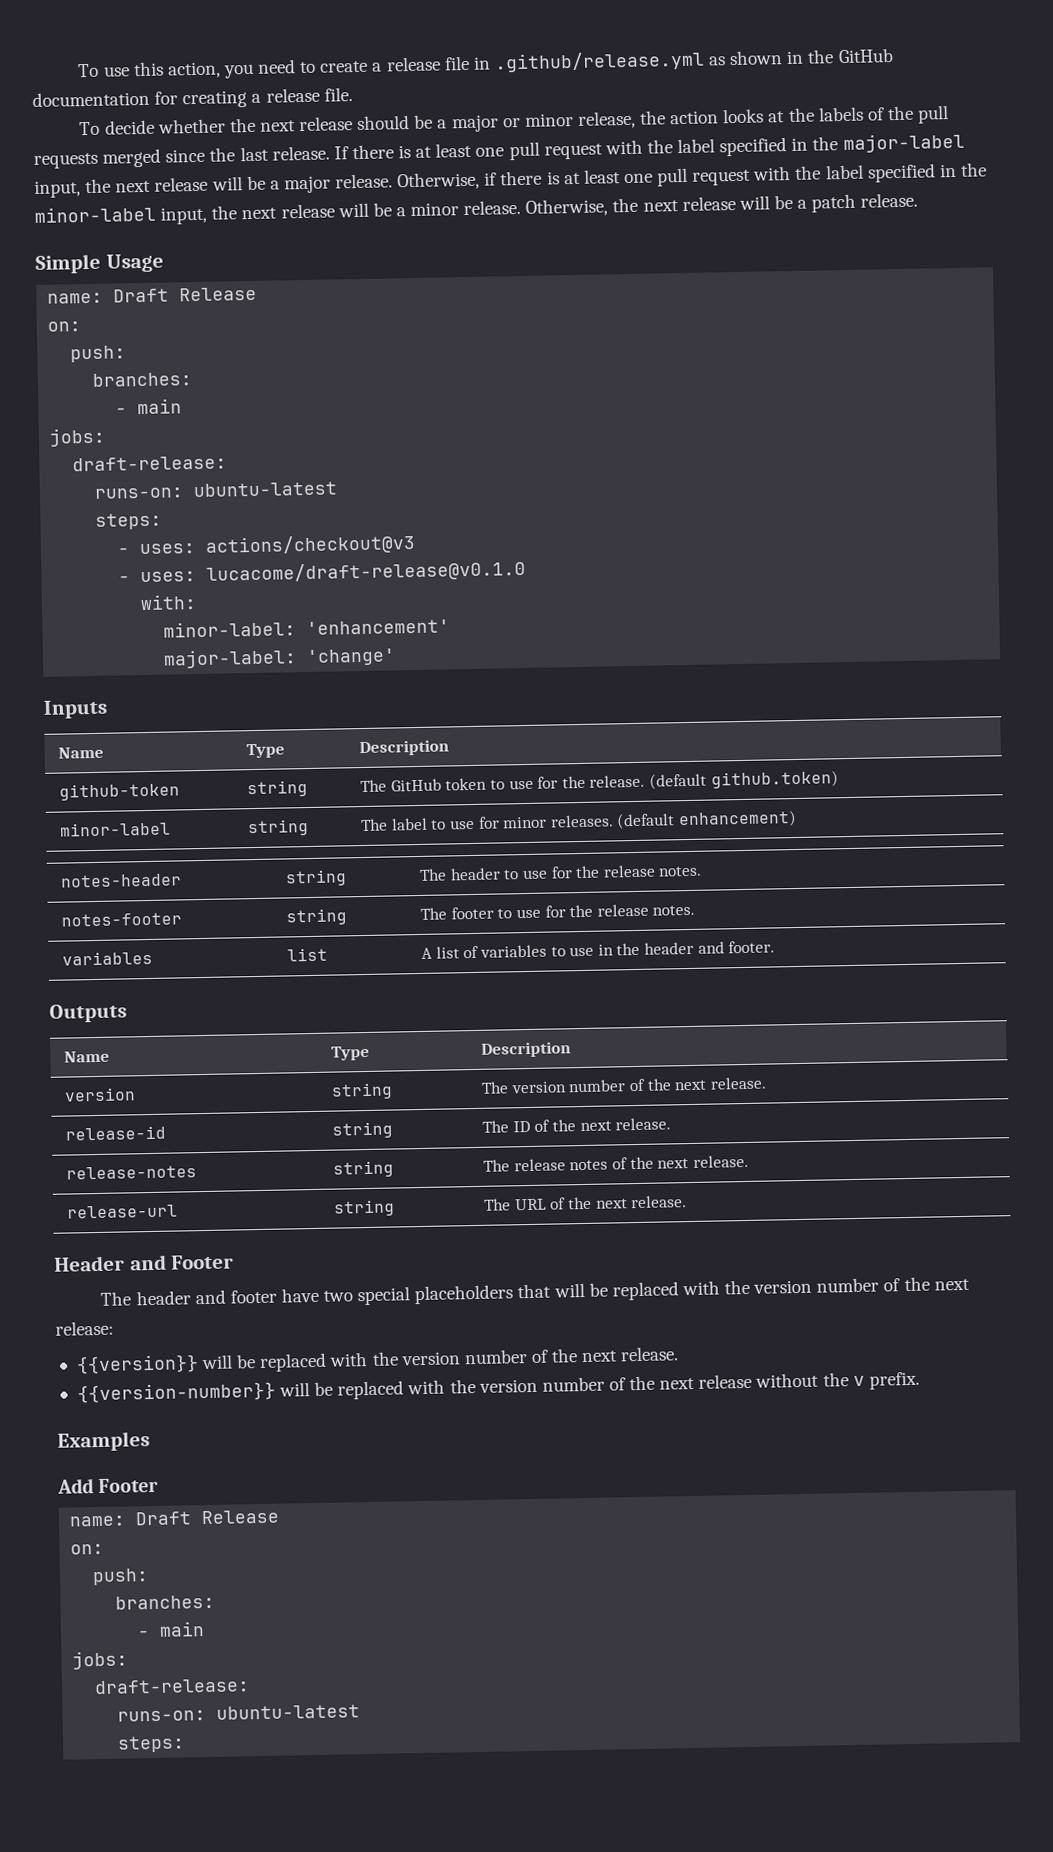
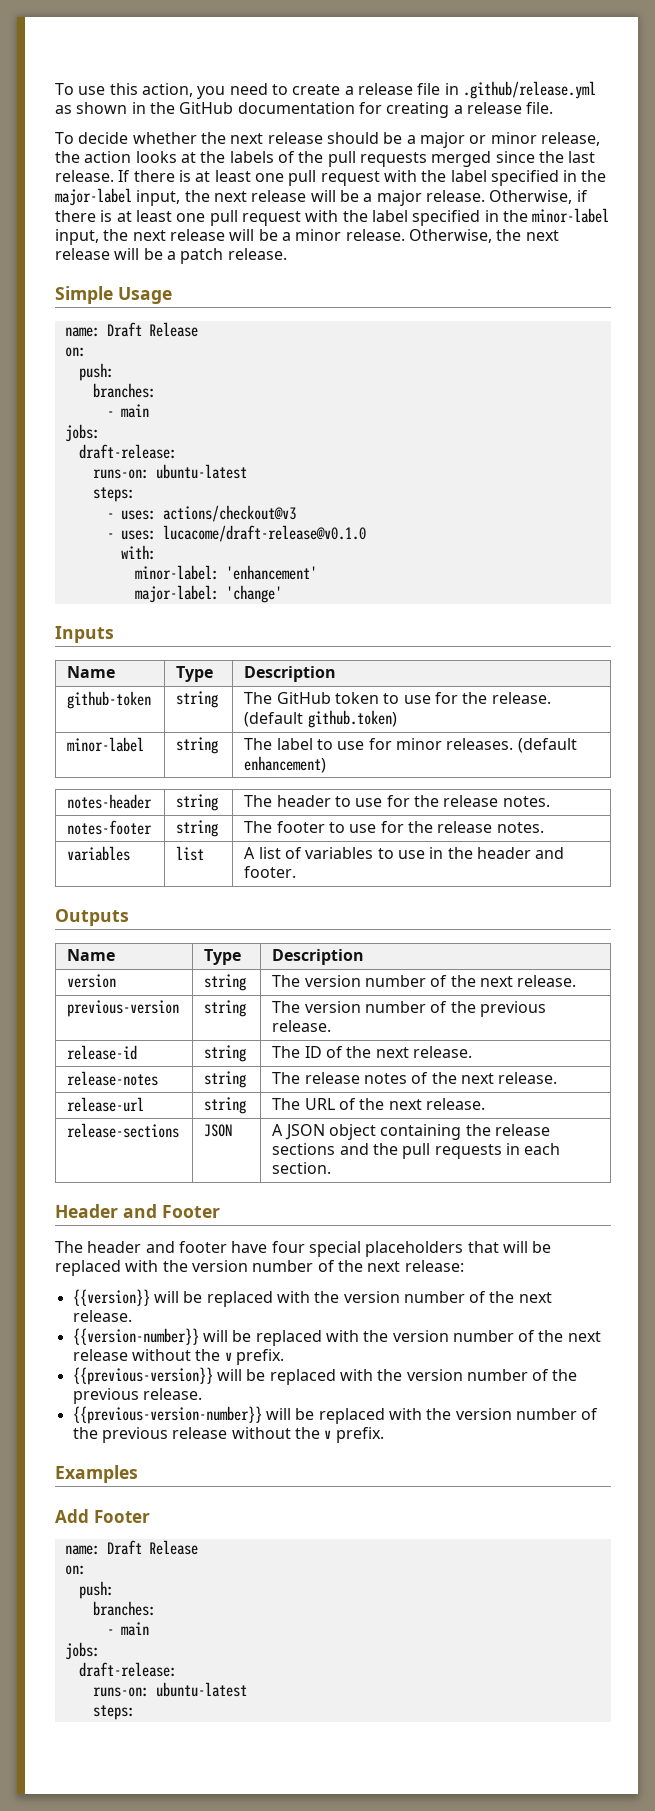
+ previous-version | string | The version number of the previous release.
+ release-sections | JSON | A JSON object containing the release sections and the pull requests in each section.
- The header and footer have two special placeholders that will be replaced with the version number of the next release:
+ The header and footer have four special placeholders that will be replaced with the version number of the next release:
+ {{previous-version}} will be replaced with the version number of the previous release.
+ {{previous-version-number}} will be replaced with the version number of the previous release without the v prefix.

